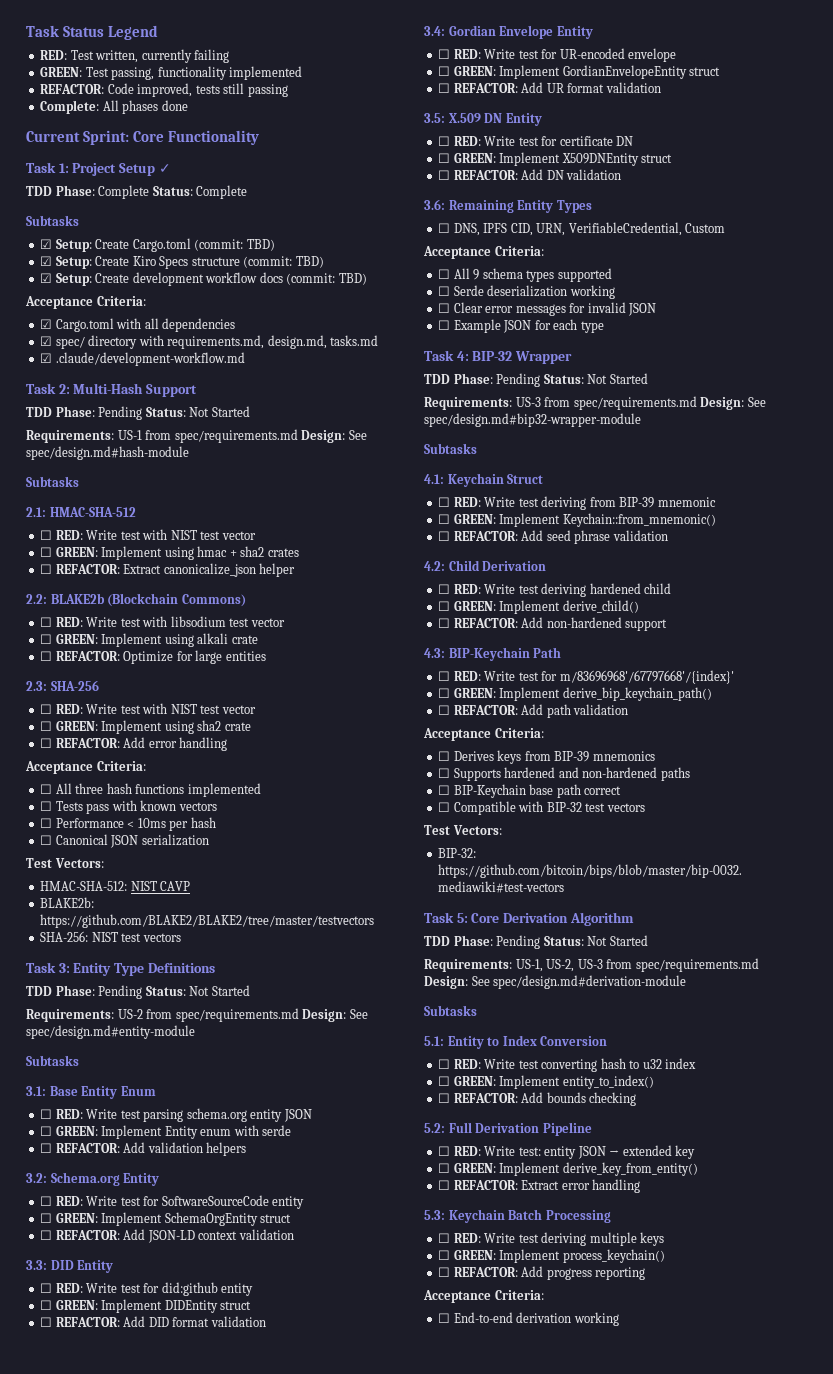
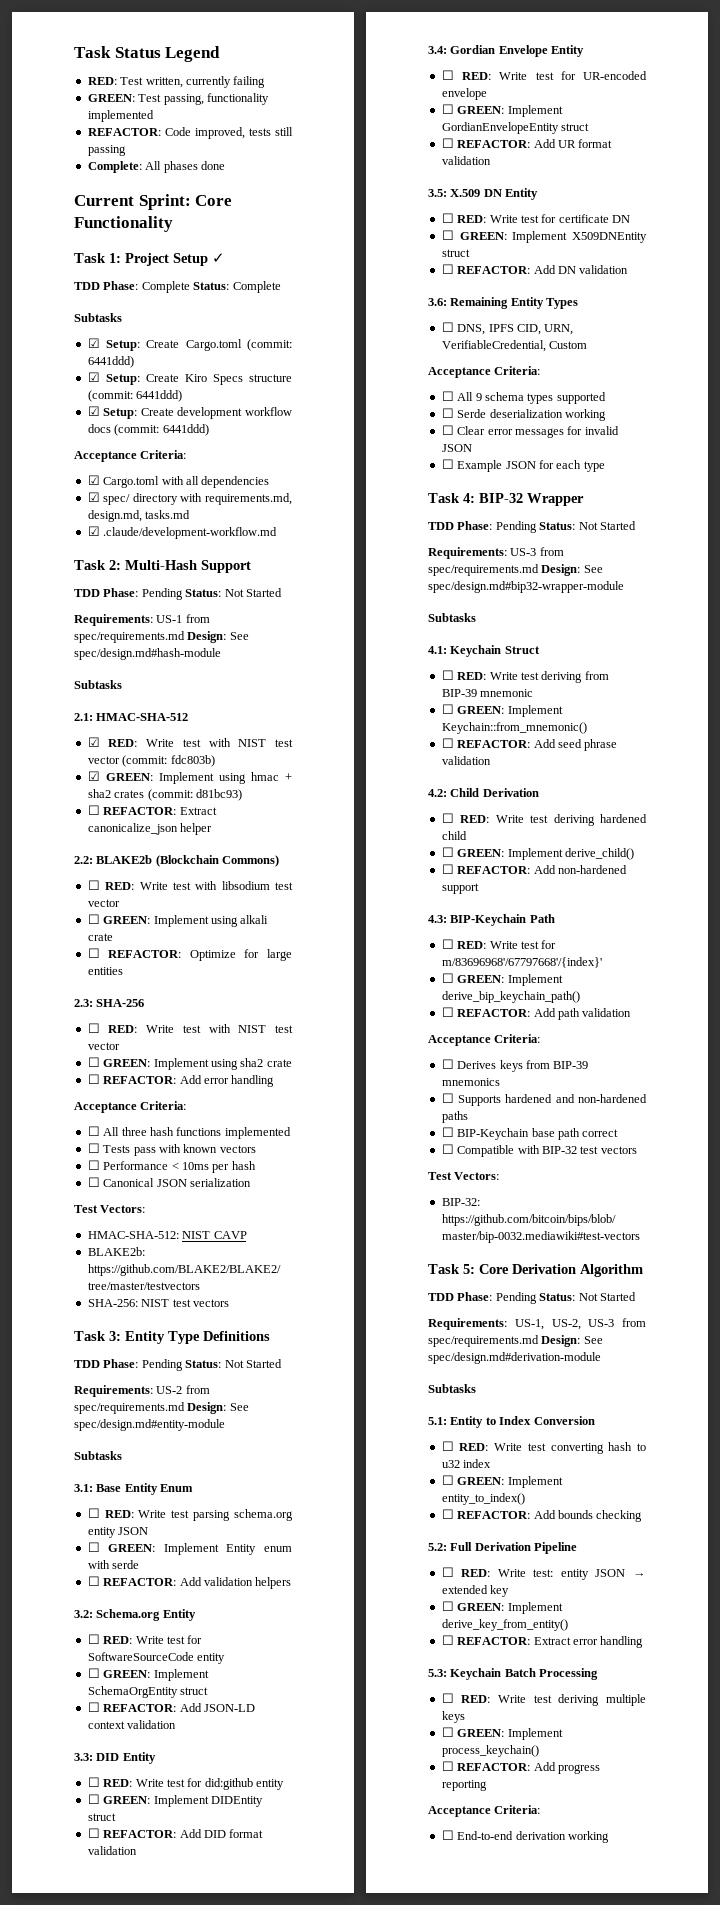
- ☑ Setup: Create Cargo.toml (commit: TBD)
+ ☑ Setup: Create Cargo.toml (commit: 6441ddd)
- ☑ Setup: Create Kiro Specs structure (commit: TBD)
+ ☑ Setup: Create Kiro Specs structure (commit: 6441ddd)
- ☑ Setup: Create development workflow docs (commit: TBD)
+ ☑ Setup: Create development workflow docs (commit: 6441ddd)
  2.1: HMAC-SHA-512
- ☐ RED: Write test with NIST test vector
- ☐ GREEN: Implement using hmac + sha2 crates
+ ☑ RED: Write test with NIST test vector (commit: fdc803b)
+ ☑ GREEN: Implement using hmac + sha2 crates (commit: d81bc93)

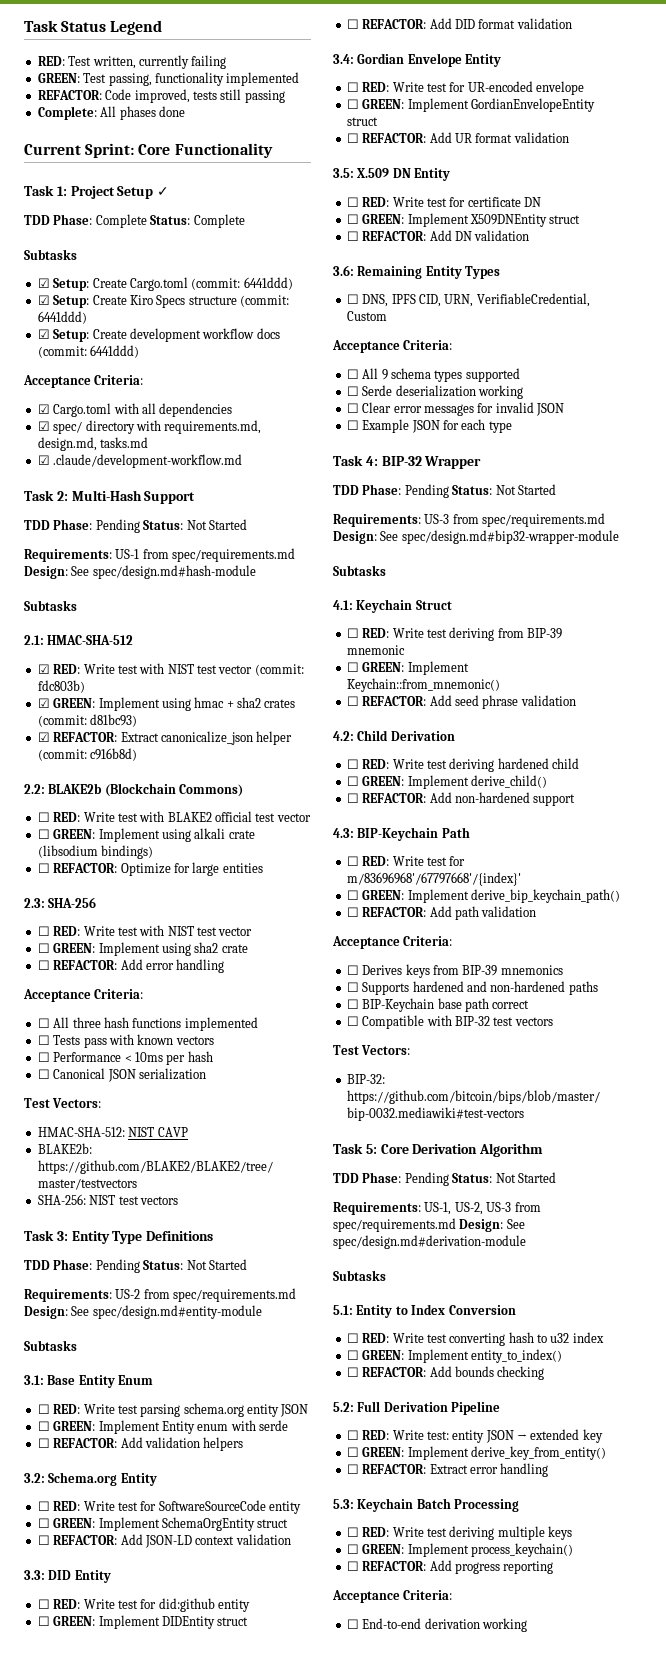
- ☐ REFACTOR: Extract canonicalize_json helper
+ ☑ REFACTOR: Extract canonicalize_json helper (commit: c916b8d)
- ☐ RED: Write test with libsodium test vector
+ ☐ RED: Write test with BLAKE2 official test vector
- ☐ GREEN: Implement using alkali crate
+ ☐ GREEN: Implement using alkali crate (libsodium bindings)

